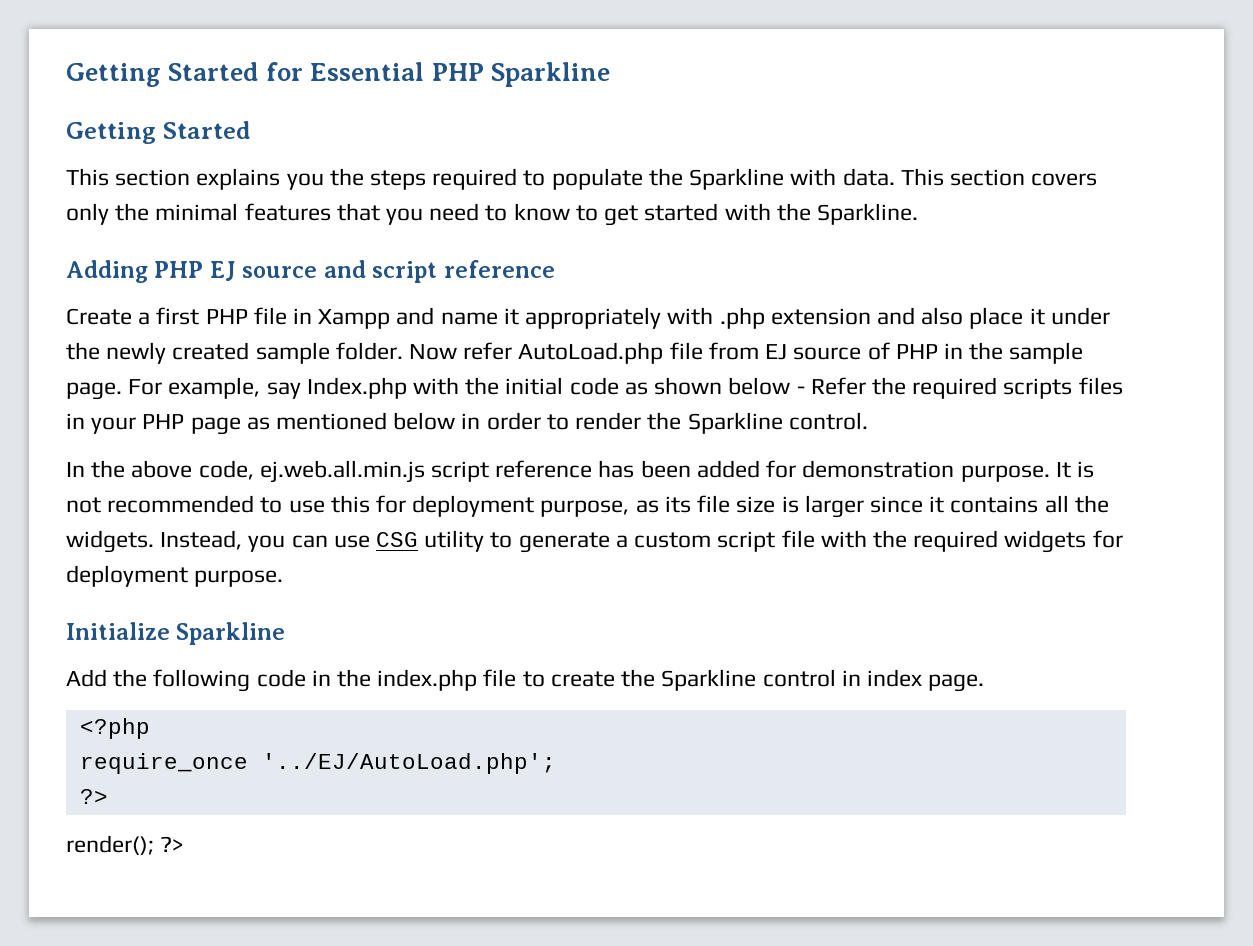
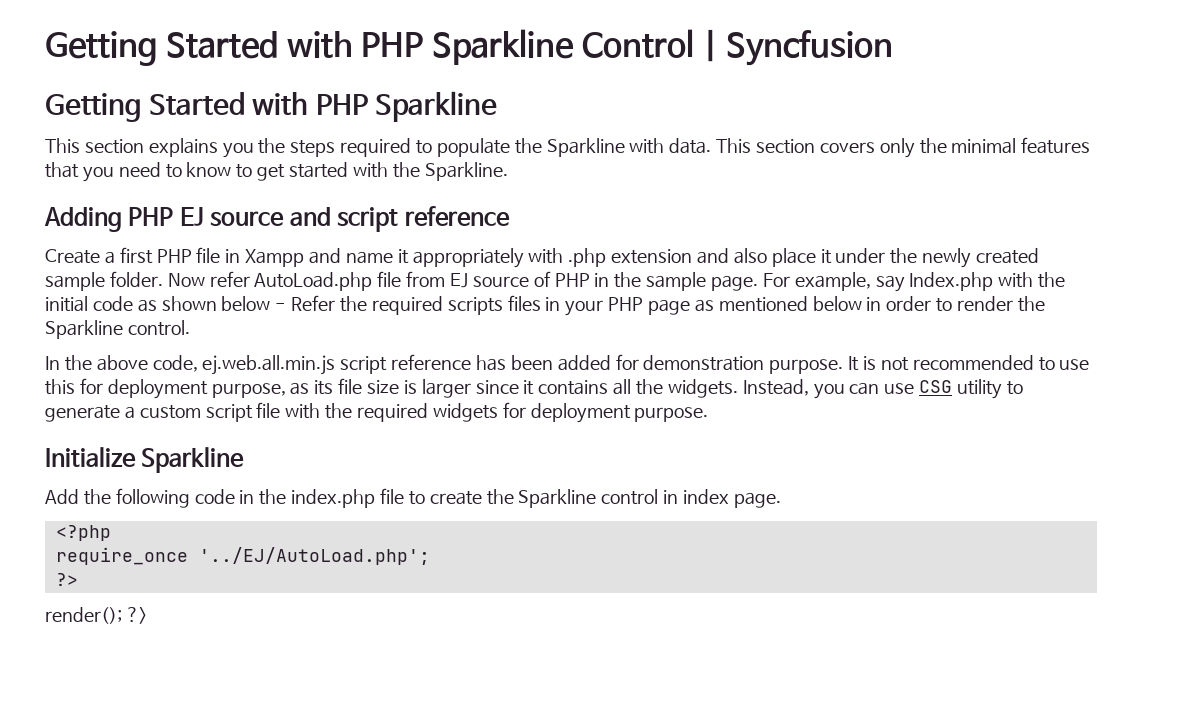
- Getting Started for Essential PHP Sparkline
- Getting Started
+ Getting Started with PHP Sparkline Control | Syncfusion
+ Getting Started with PHP Sparkline

